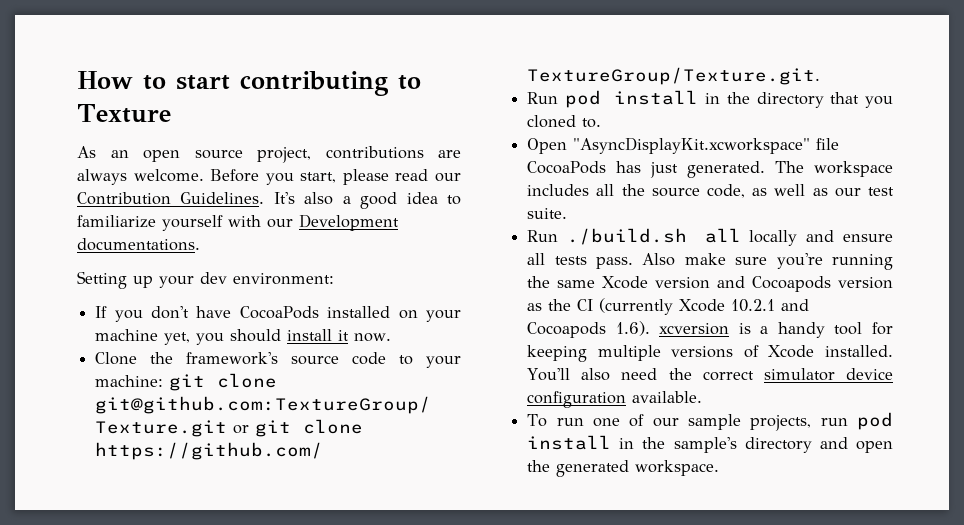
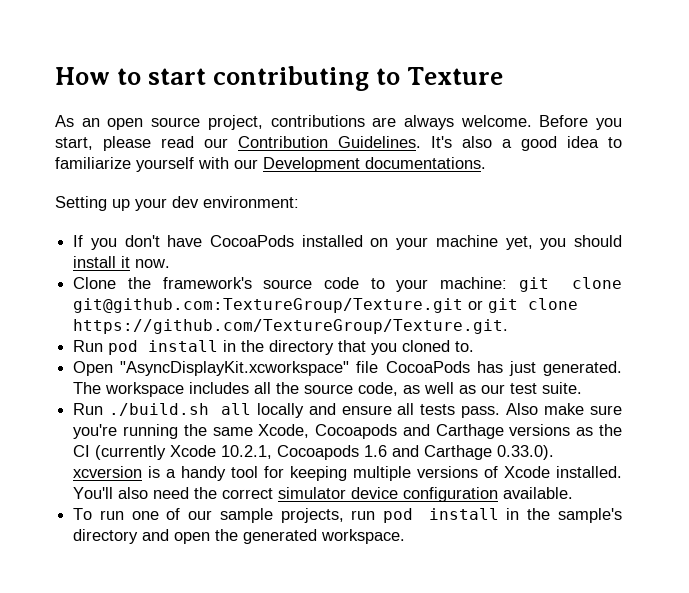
- Also make sure you're running the same Xcode version and Cocoapods version as the CI (currently Xcode 10.2.1 and Cocoapods 1.6). xcversion is a handy tool for keeping multiple versions of Xcode installed.
+ Also make sure you're running the same Xcode, Cocoapods and Carthage versions as the CI (currently Xcode 10.2.1, Cocoapods 1.6 and Carthage 0.33.0). xcversion is a handy tool for keeping multiple versions of Xcode installed.

